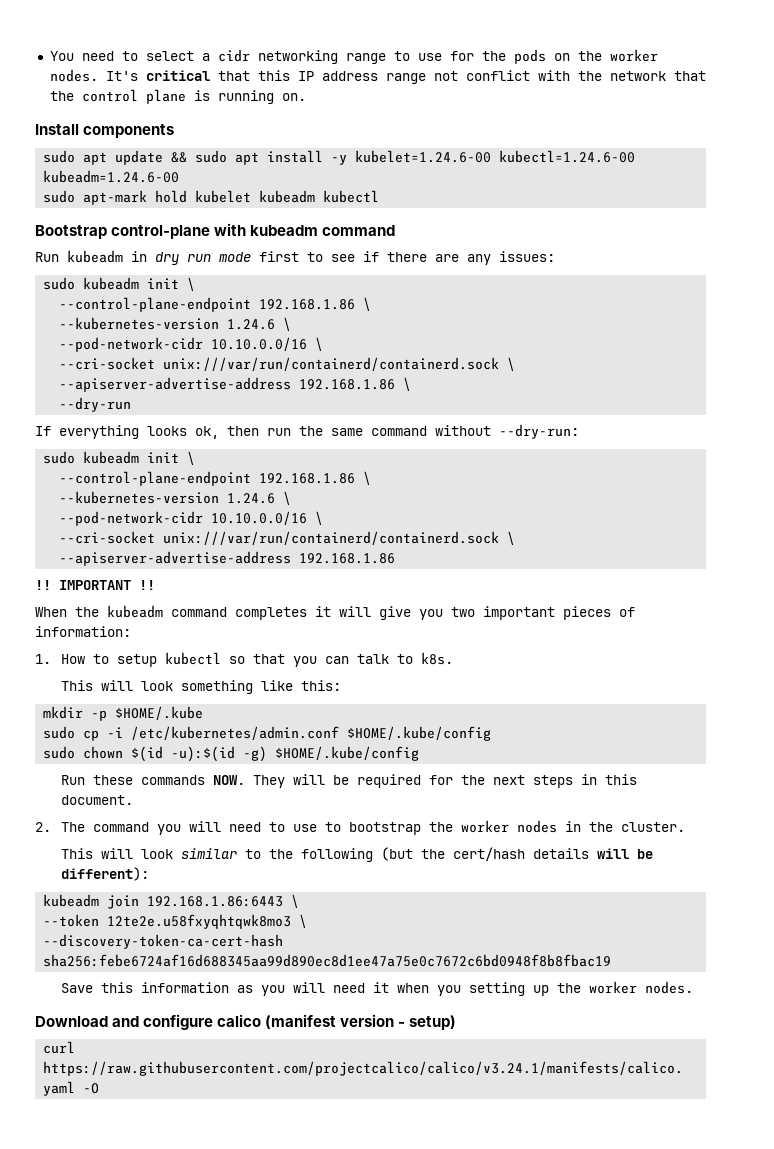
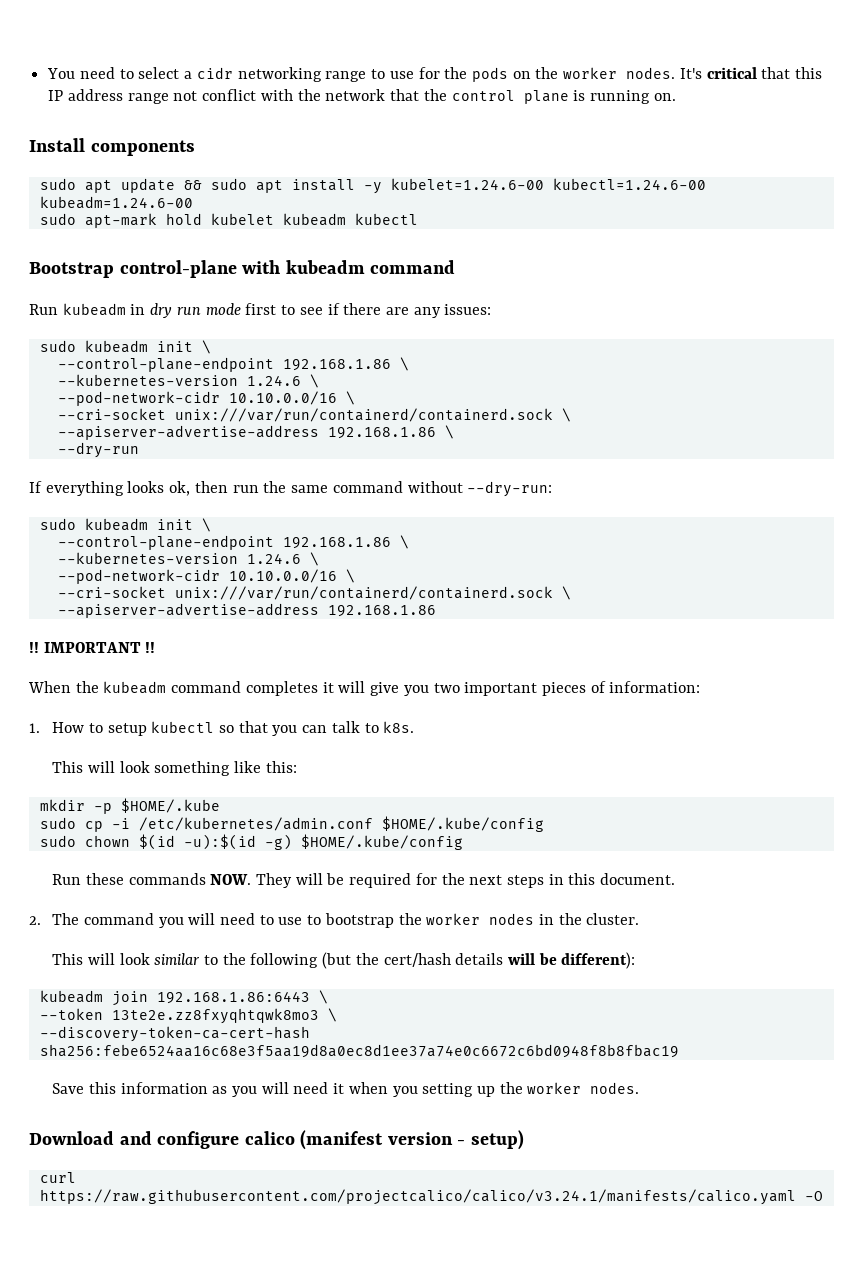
- --token 12te2e.u58fxyqhtqwk8mo3 \
+ --token 13te2e.zz8fxyqhtqwk8mo3 \
- --discovery-token-ca-cert-hash sha256:febe6724af16d688345aa99d890ec8d1ee47a75e0c7672c6bd0948f8b8fbac19
+ --discovery-token-ca-cert-hash sha256:febe6524aa16c68e3f5aa19d8a0ec8d1ee37a74e0c6672c6bd0948f8b8fbac19

